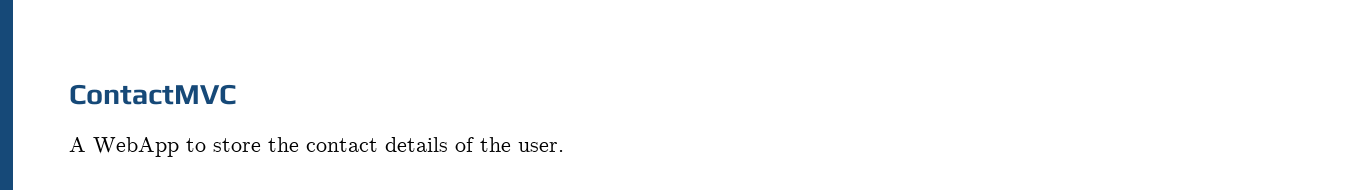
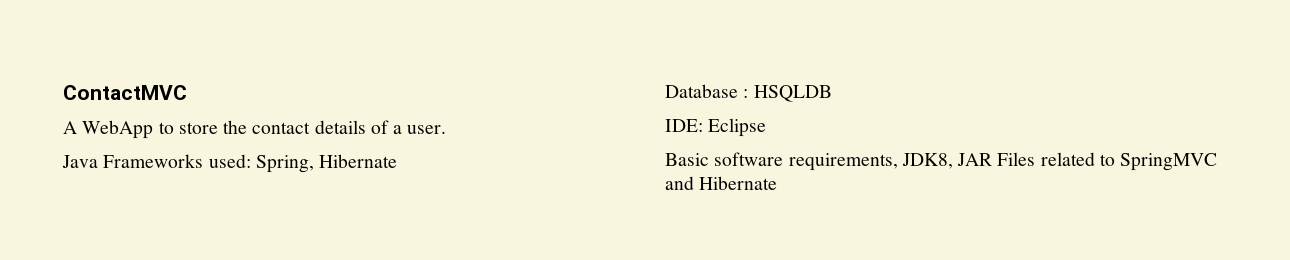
- A WebApp to store the contact details of the user.
+ A WebApp to store the contact details of a user.
+ Java Frameworks used: Spring, Hibernate
+ Database : HSQLDB
+ IDE: Eclipse
+ Basic software requirements, JDK8, JAR Files related to SpringMVC and Hibernate

